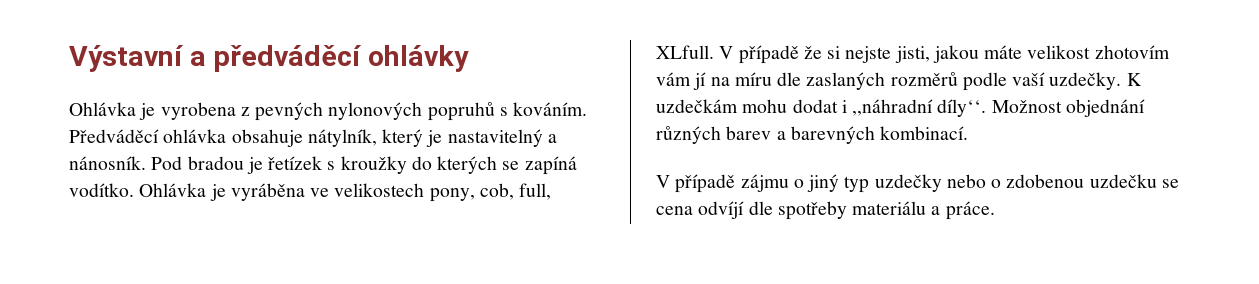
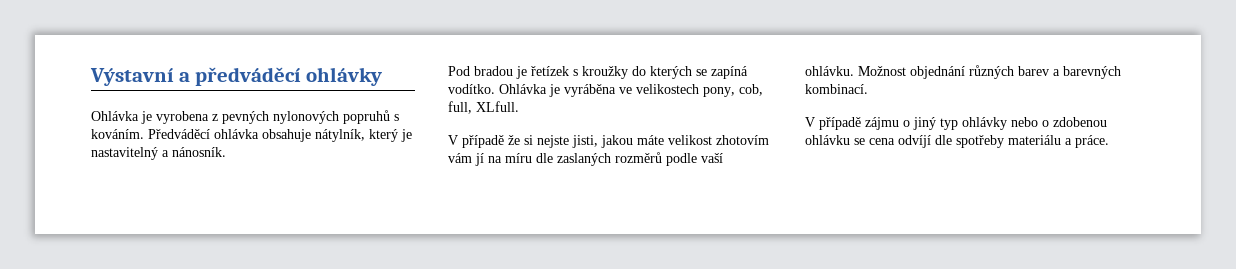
- Předváděcí ohlávka obsahuje nátylník, který je nastavitelný a nánosník. Pod bradou je řetízek s kroužky do kterých se zapíná vodítko.
+ Předváděcí ohlávka obsahuje nátylník, který je nastavitelný a nánosník.
+ Pod bradou je řetízek s kroužky do kterých se zapíná vodítko.
- Ohlávka je vyráběna ve velikostech pony, cob, full, XLfull. V případě že si nejste jisti, jakou máte velikost zhotovím vám jí na míru dle zaslaných rozměrů podle vaší uzdečky. K uzdečkám mohu dodat i ,,náhradní díly‘‘.
+ Ohlávka je vyráběna ve velikostech pony, cob, full, XLfull.
+ V případě že si nejste jisti, jakou máte velikost zhotovím vám jí na míru dle zaslaných rozměrů podle vaší ohlávku.
- V případě zájmu o jiný typ uzdečky nebo o zdobenou uzdečku se cena odvíjí dle spotřeby materiálu a práce.
+ V případě zájmu o jiný typ ohlávky nebo o zdobenou ohlávku se cena odvíjí dle spotřeby materiálu a práce.

